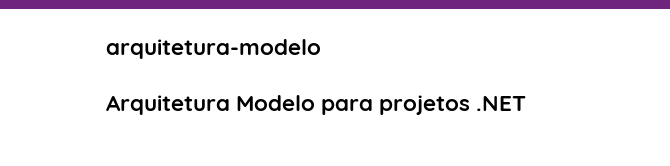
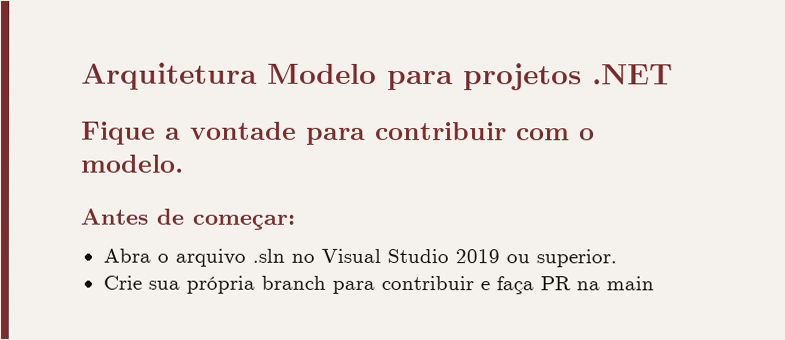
- arquitetura-modelo
+ Fique a vontade para contribuir com o modelo.
+ Antes de começar:
+ Abra o arquivo .sln no Visual Studio 2019 ou superior.
+ Crie sua própria branch para contribuir e faça PR na main

